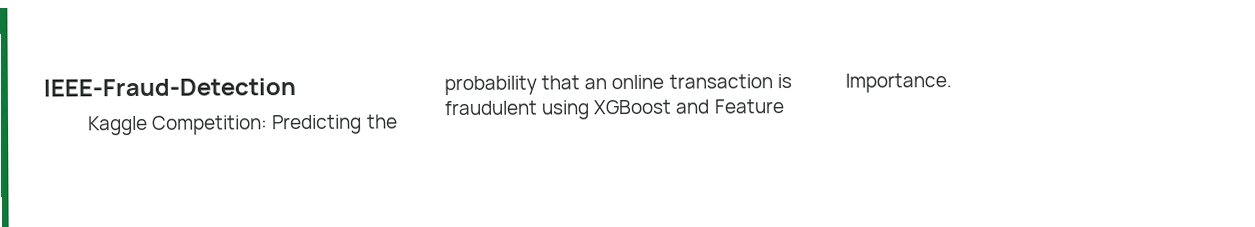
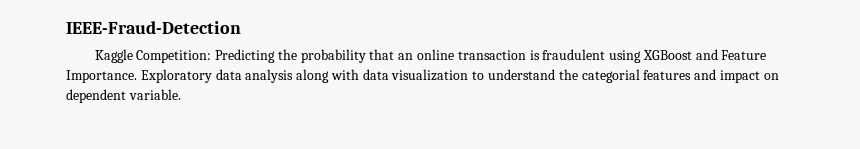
+ Exploratory data analysis along with data visualization to understand the categorial features and impact on dependent variable.

